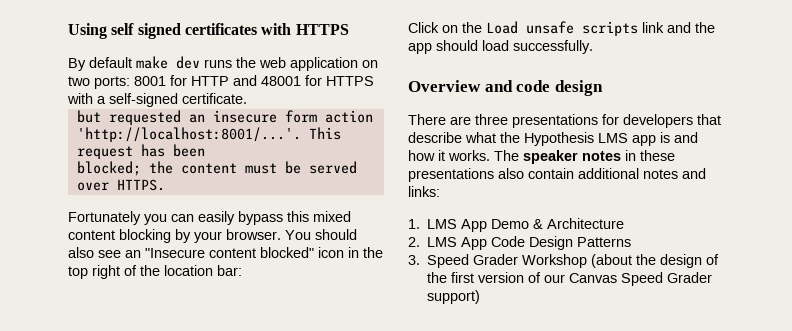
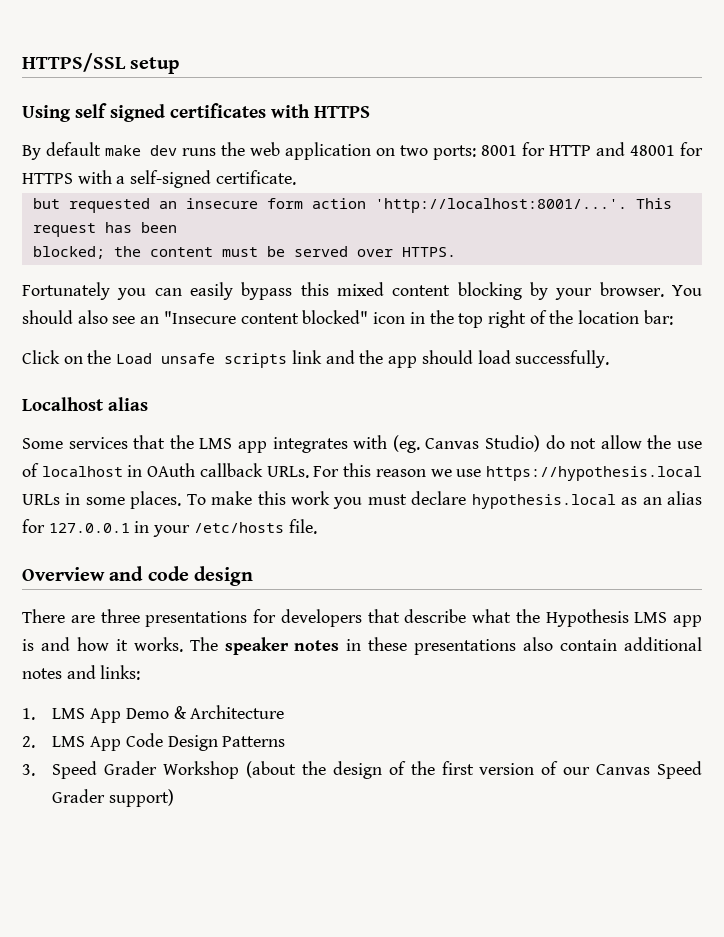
+ HTTPS/SSL setup
+ Localhost alias
+ Some services that the LMS app integrates with (eg. Canvas Studio) do not allow the use of localhost in OAuth callback URLs. For this reason we use https://hypothesis.local URLs in some places. To make this work you must declare hypothesis.local as an alias for 127.0.0.1 in your /etc/hosts file.

